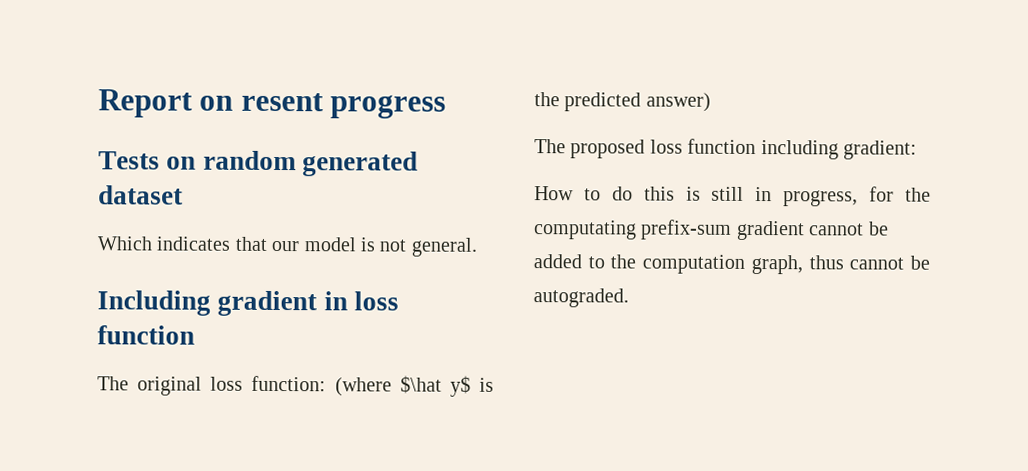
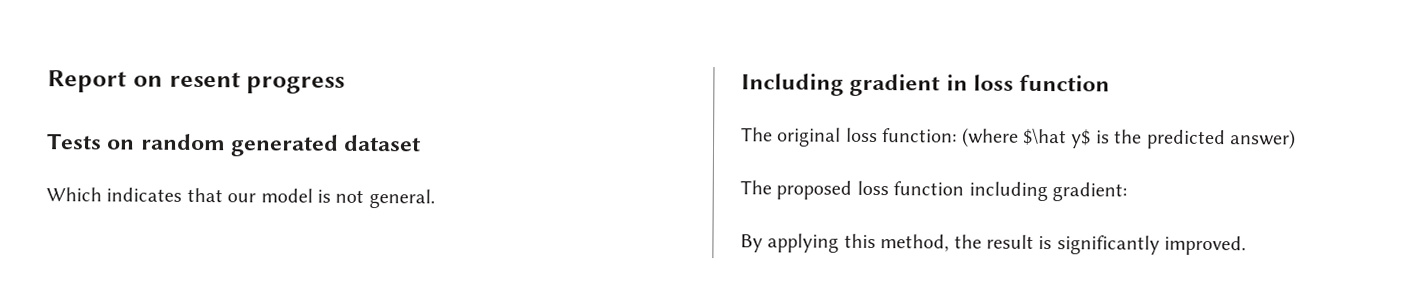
- How to do this is still in progress, for the computating prefix-sum gradient cannot be added to the computation graph, thus cannot be autograded.
+ By applying this method, the result is significantly improved.

